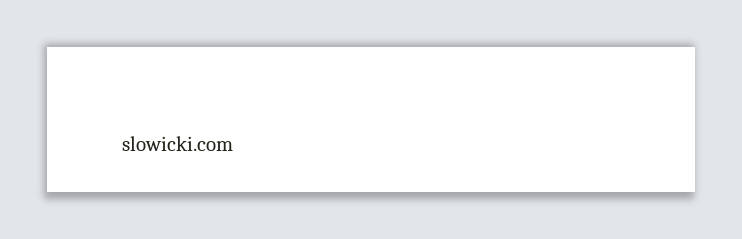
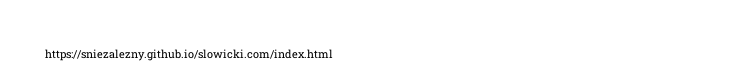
- slowicki.com
+ https://sniezalezny.github.io/slowicki.com/index.html

